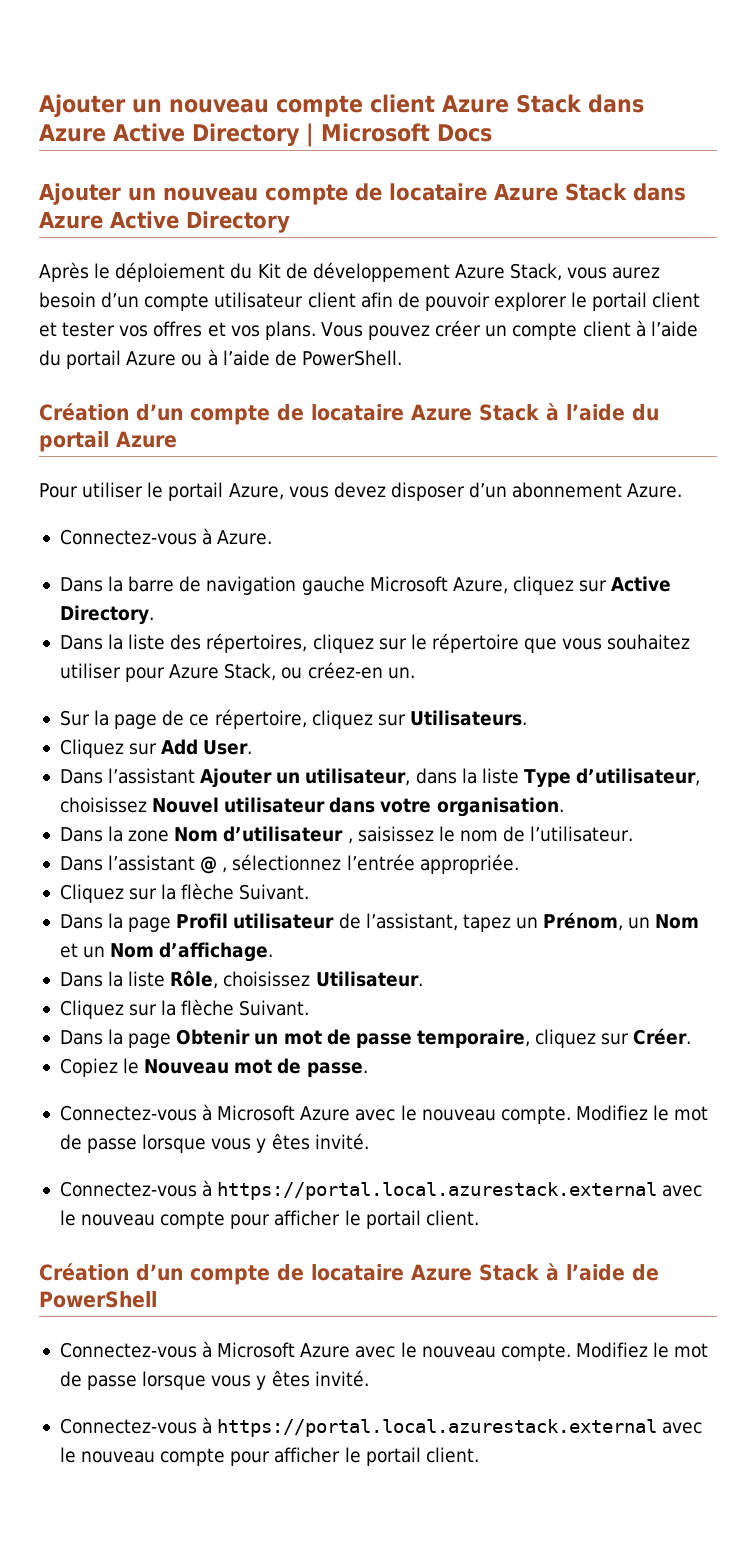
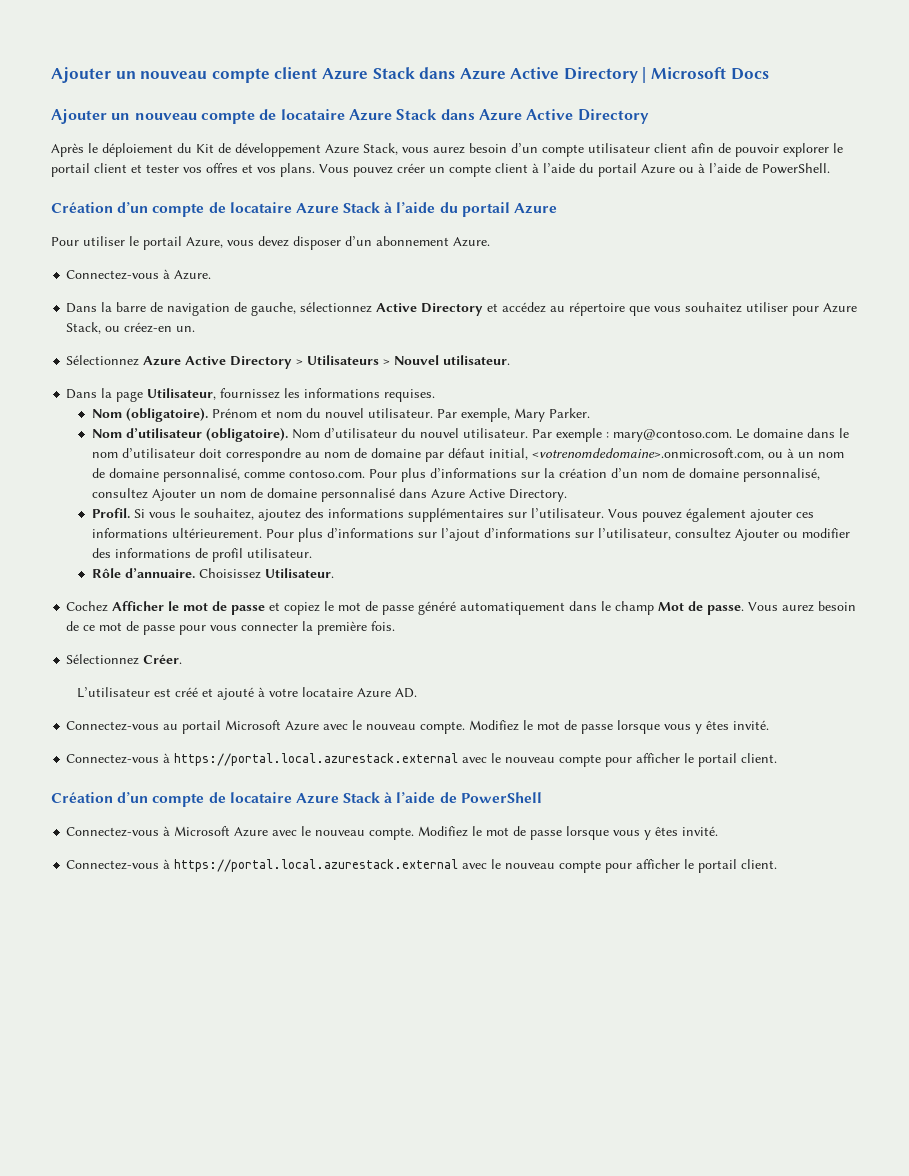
- Dans la barre de navigation gauche Microsoft Azure, cliquez sur Active Directory.
- Dans la liste des répertoires, cliquez sur le répertoire que vous souhaitez utiliser pour Azure Stack, ou créez-en un.
+ Dans la barre de navigation de gauche, sélectionnez Active Directory et accédez au répertoire que vous souhaitez utiliser pour Azure Stack, ou créez-en un.
- Sur la page de ce répertoire, cliquez sur Utilisateurs.
- Cliquez sur Add User.
- Dans l’assistant Ajouter un utilisateur, dans la liste Type d’utilisateur, choisissez Nouvel utilisateur dans votre organisation.
- Dans la zone Nom d’utilisateur , saisissez le nom de l’utilisateur.
- Dans l’assistant @ , sélectionnez l’entrée appropriée.
- Cliquez sur la flèche Suivant.
- Dans la page Profil utilisateur de l’assistant, tapez un Prénom, un Nom et un Nom d’affichage.
- Dans la liste Rôle, choisissez Utilisateur.
- Cliquez sur la flèche Suivant.
- Dans la page Obtenir un mot de passe temporaire, cliquez sur Créer.
- Copiez le Nouveau mot de passe.
- Connectez-vous à Microsoft Azure avec le nouveau compte.
+ Sélectionnez Azure Active Directory > Utilisateurs > Nouvel utilisateur.
+ Dans la page Utilisateur, fournissez les informations requises.
+ Nom (obligatoire). Prénom et nom du nouvel utilisateur. Par exemple, Mary Parker.
+ Nom d’utilisateur (obligatoire). Nom d’utilisateur du nouvel utilisateur. Par exemple : mary@contoso.com. Le domaine dans le nom d’utilisateur doit correspondre au nom de domaine par défaut initial, <votrenomdedomaine>.onmicrosoft.com, ou à un nom de domaine personnalisé, comme contoso.com. Pour plus d’informations sur la création d’un nom de domaine personnalisé, consultez Ajouter un nom de domaine personnalisé dans Azure Active Directory.
+ Profil. Si vous le souhaitez, ajoutez des informations supplémentaires sur l’utilisateur. Vous pouvez également ajouter ces informations ultérieurement. Pour plus d’informations sur l’ajout d’informations sur l’utilisateur, consultez Ajouter ou modifier des informations de profil utilisateur.
+ Rôle d’annuaire. Choisissez Utilisateur.
+ Cochez Afficher le mot de passe et copiez le mot de passe généré automatiquement dans le champ Mot de passe. Vous aurez besoin de ce mot de passe pour vous connecter la première fois.
+ Sélectionnez Créer.
+ L’utilisateur est créé et ajouté à votre locataire Azure AD.
+ Connectez-vous au portail Microsoft Azure avec le nouveau compte.

